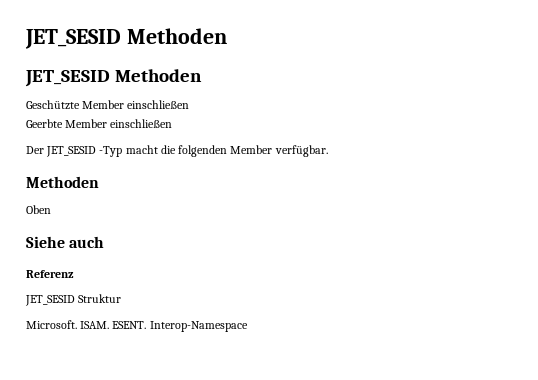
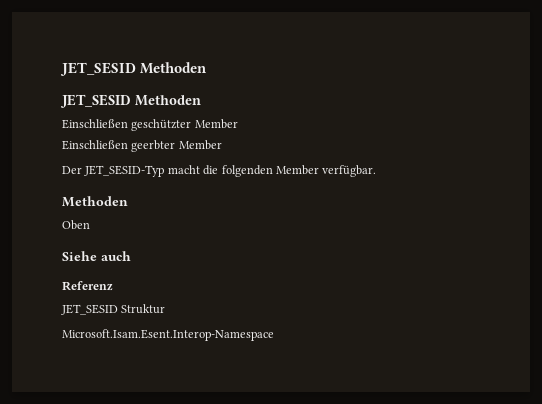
- Geschützte Member einschließen
- Geerbte Member einschließen
+ Einschließen geschützter Member
+ Einschließen geerbter Member
- Der JET_SESID -Typ macht die folgenden Member verfügbar.
+ Der JET_SESID-Typ macht die folgenden Member verfügbar.
- Microsoft. ISAM. ESENT. Interop-Namespace
+ Microsoft.Isam.Esent.Interop-Namespace

